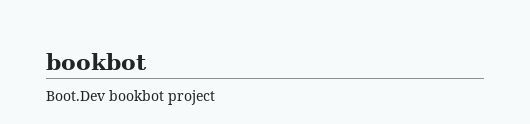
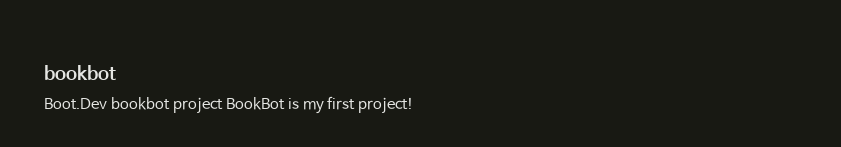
- Boot.Dev bookbot project
+ Boot.Dev bookbot project BookBot is my first project!

